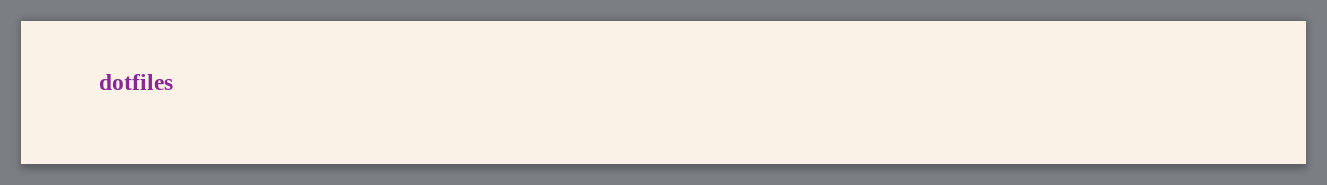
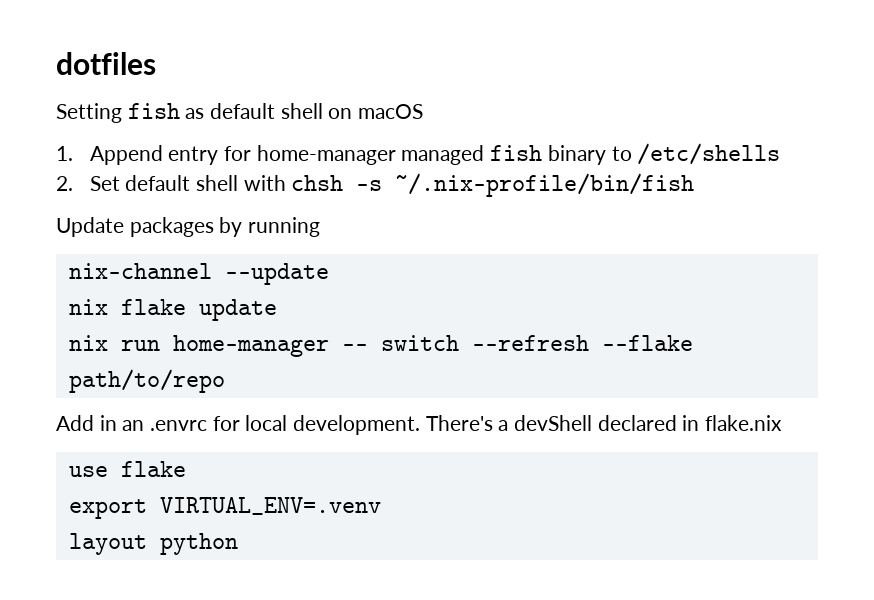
+ Setting fish as default shell on macOS
+ 1. Append entry for home-manager managed fish binary to /etc/shells
+ 2. Set default shell with chsh -s ~/.nix-profile/bin/fish
+ Update packages by running
+ nix-channel --update
+ nix flake update
+ nix run home-manager -- switch --refresh --flake path/to/repo
+ Add in an .envrc for local development. There's a devShell declared in flake.nix
+ use flake
+ export VIRTUAL_ENV=.venv
+ layout python

